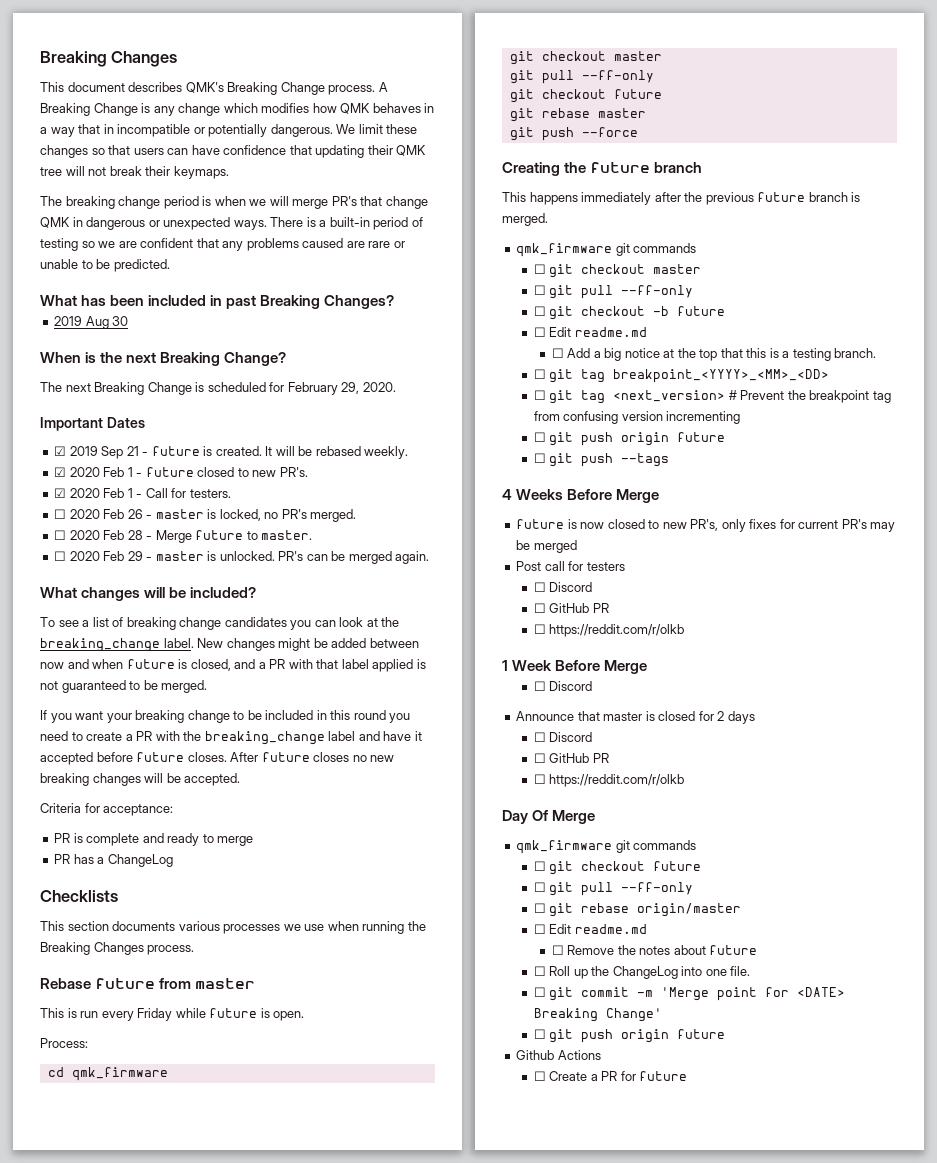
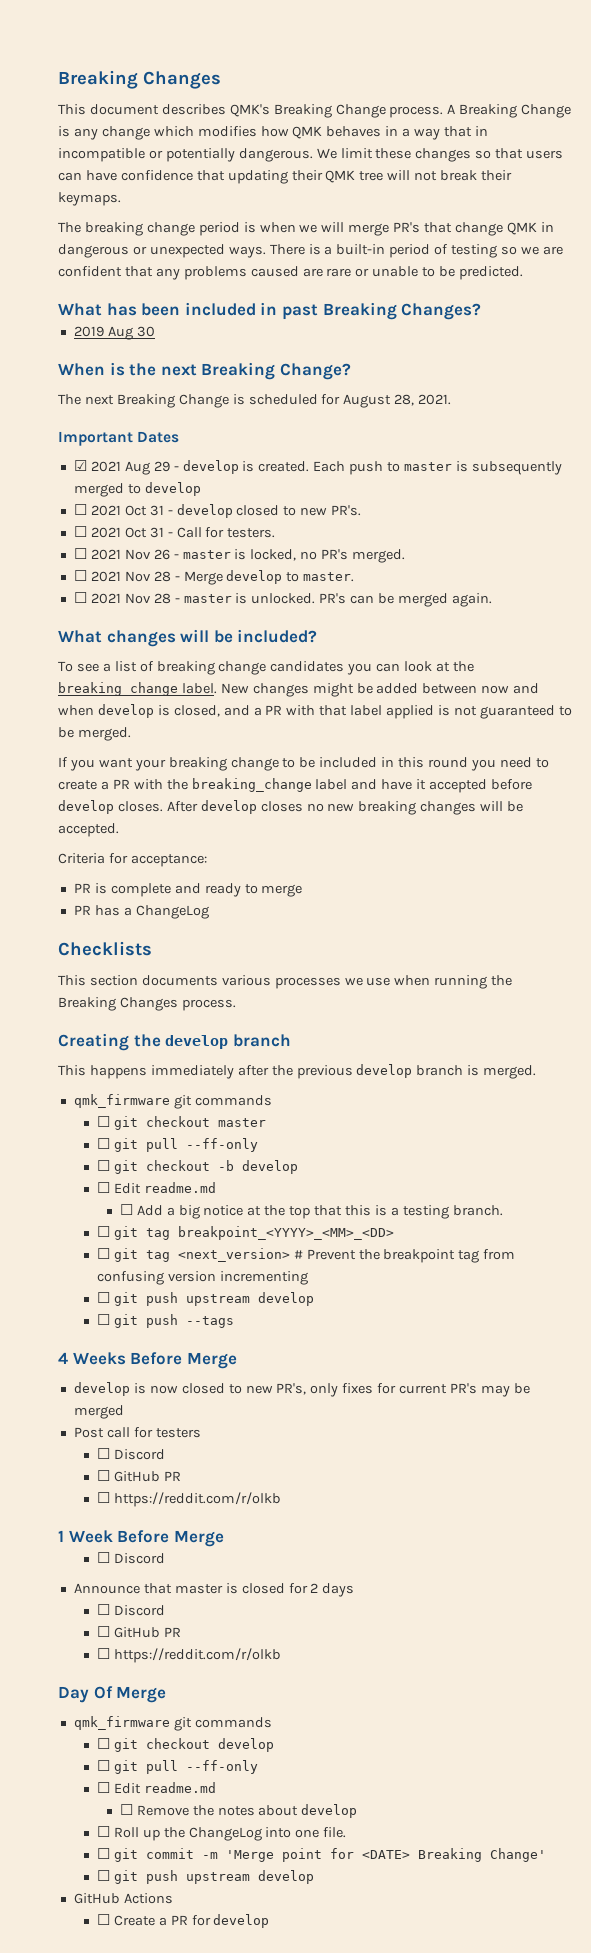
- The next Breaking Change is scheduled for February 29, 2020.
+ The next Breaking Change is scheduled for August 28, 2021.
- ☑ 2019 Sep 21 - future is created. It will be rebased weekly.
- ☑ 2020 Feb 1 - future closed to new PR's.
+ ☑ 2021 Aug 29 - develop is created. Each push to master is subsequently merged to develop
+ ☐ 2021 Oct 31 - develop closed to new PR's.
- ☑ 2020 Feb 1 - Call for testers.
+ ☐ 2021 Oct 31 - Call for testers.
- ☐ 2020 Feb 26 - master is locked, no PR's merged.
+ ☐ 2021 Nov 26 - master is locked, no PR's merged.
- ☐ 2020 Feb 28 - Merge future to master.
+ ☐ 2021 Nov 28 - Merge develop to master.
- ☐ 2020 Feb 29 - master is unlocked.
+ ☐ 2021 Nov 28 - master is unlocked.
- New changes might be added between now and when future is closed, and a PR with that label applied is not guaranteed to be merged.
+ New changes might be added between now and when develop is closed, and a PR with that label applied is not guaranteed to be merged.
- If you want your breaking change to be included in this round you need to create a PR with the breaking_change label and have it accepted before future closes.
+ If you want your breaking change to be included in this round you need to create a PR with the breaking_change label and have it accepted before develop closes.
- After future closes no new breaking changes will be accepted.
+ After develop closes no new breaking changes will be accepted.
- Rebase future from master
- This is run every Friday while future is open.
- Process:
- cd qmk_firmware
- git checkout master
- git pull --ff-only
- git checkout future
- git rebase master
- git push --force
- Creating the future branch
+ Creating the develop branch
- This happens immediately after the previous future branch is merged.
+ This happens immediately after the previous develop branch is merged.
- ☐ git checkout -b future
+ ☐ git checkout -b develop
  ☐ git tag <next_version> # Prevent the breakpoint tag from confusing version incrementing
- ☐ git push origin future
+ ☐ git push upstream develop
- future is now closed to new PR's, only fixes for current PR's may be merged
+ develop is now closed to new PR's, only fixes for current PR's may be merged
- ☐ git checkout future
+ ☐ git checkout develop
  ☐ git pull --ff-only
- ☐ git rebase origin/master
- ☐ Remove the notes about future
+ ☐ Remove the notes about develop
  ☐ git commit -m 'Merge point for <DATE> Breaking Change'
- ☐ git push origin future
- Github Actions
+ ☐ git push upstream develop
+ GitHub Actions
- ☐ Create a PR for future
+ ☐ Create a PR for develop

